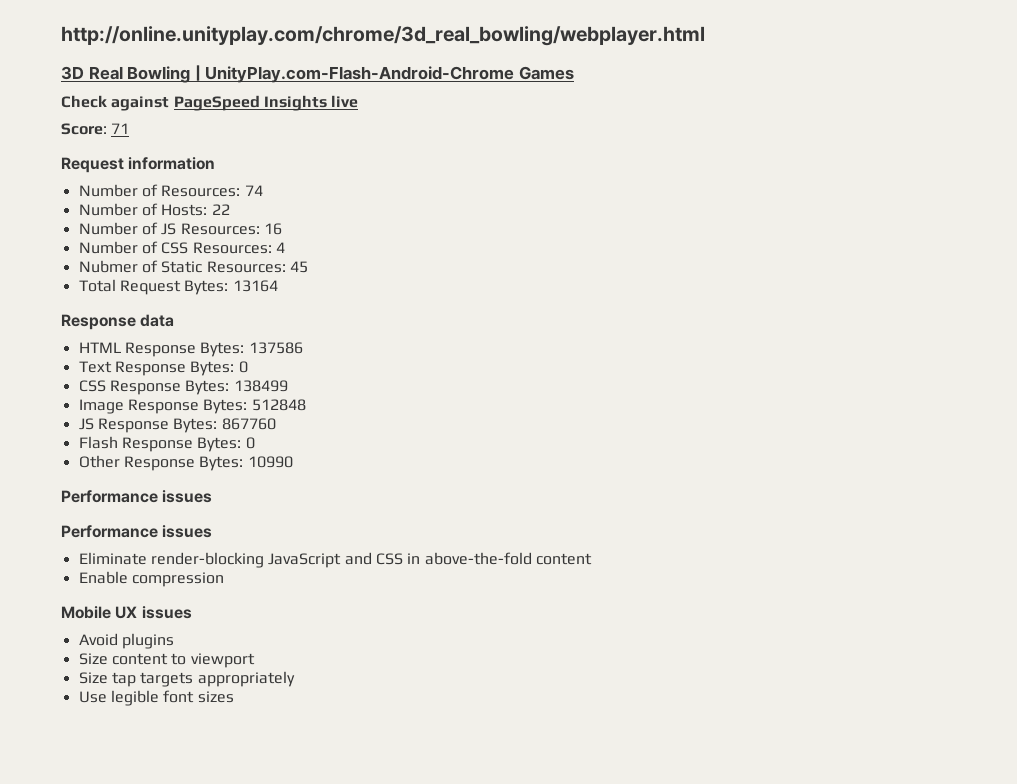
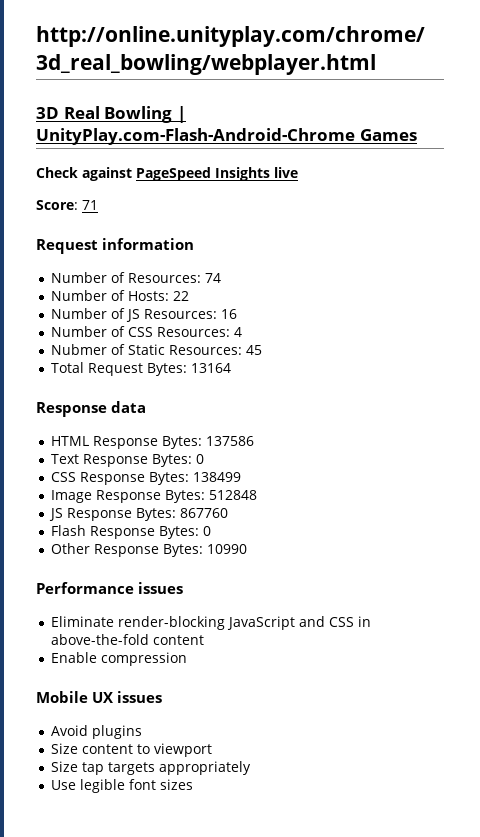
  Other Response Bytes: 10990
- Performance issues

